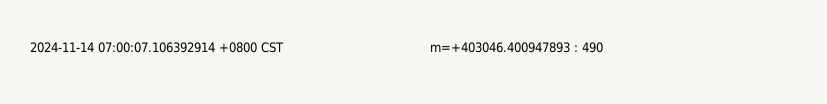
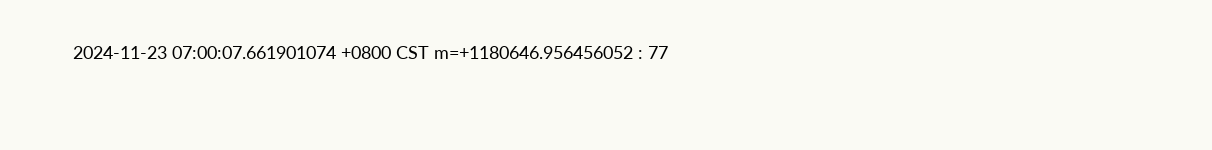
- 2024-11-14 07:00:07.106392914 +0800 CST m=+403046.400947893 : 490
+ 2024-11-23 07:00:07.661901074 +0800 CST m=+1180646.956456052 : 77

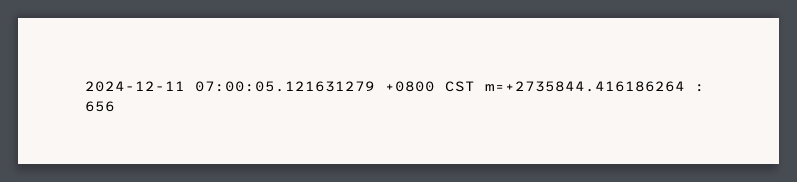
- 2024-11-23 07:00:07.661901074 +0800 CST m=+1180646.956456052 : 77
+ 2024-12-11 07:00:05.121631279 +0800 CST m=+2735844.416186264 : 656

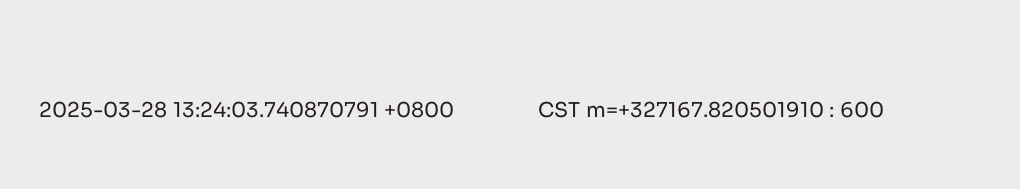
- 2024-12-11 07:00:05.121631279 +0800 CST m=+2735844.416186264 : 656
+ 2025-03-28 13:24:03.740870791 +0800 CST m=+327167.820501910 : 600

